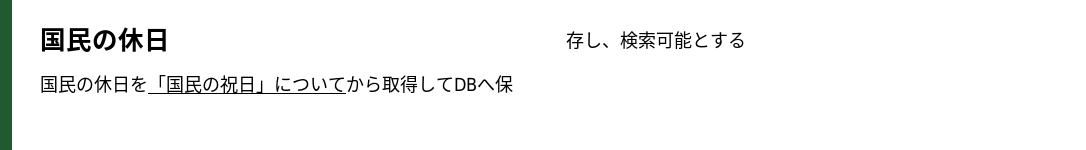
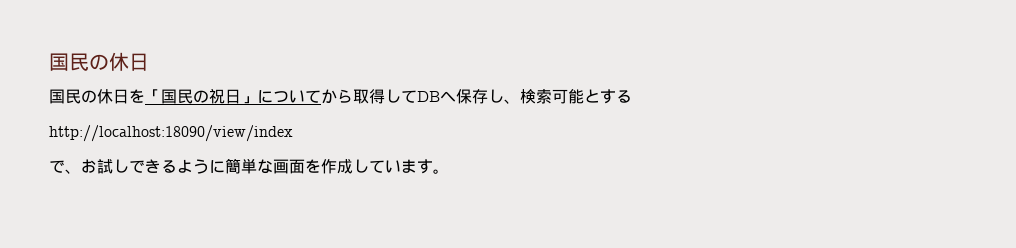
+ http://localhost:18090/view/index
+ で、お試しできるように簡単な画面を作成しています。

